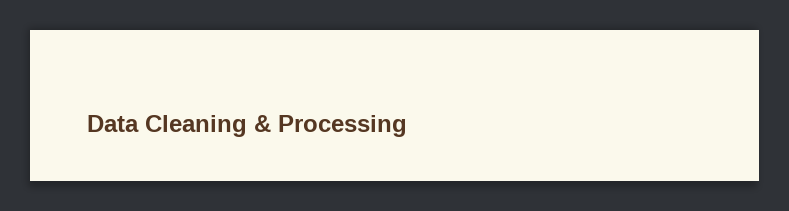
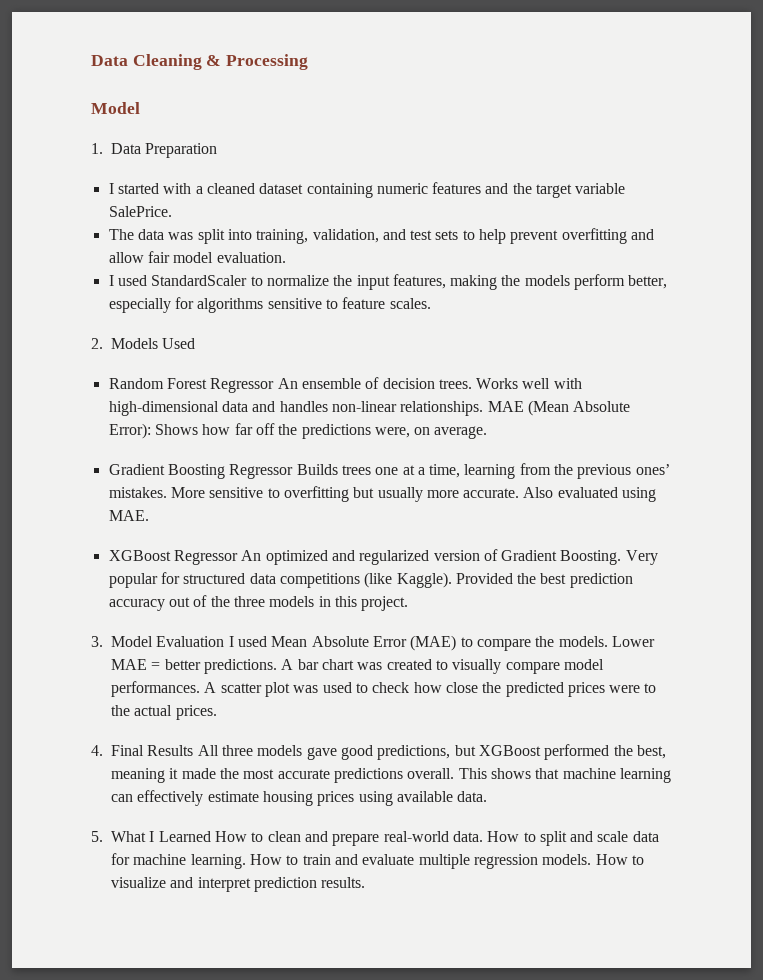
  Data Cleaning & Processing
+ Model
+ 1. Data Preparation
+ I started with a cleaned dataset containing numeric features and the target variable SalePrice.
+ The data was split into training, validation, and test sets to help prevent overfitting and allow fair model evaluation.
+ I used StandardScaler to normalize the input features, making the models perform better, especially for algorithms sensitive to feature scales.
+ 2. Models Used
+ Random Forest Regressor An ensemble of decision trees. Works well with high-dimensional data and handles non-linear relationships. MAE (Mean Absolute Error): Shows how far off the predictions were, on average.
+ Gradient Boosting Regressor Builds trees one at a time, learning from the previous ones’ mistakes. More sensitive to overfitting but usually more accurate. Also evaluated using MAE.
+ XGBoost Regressor An optimized and regularized version of Gradient Boosting. Very popular for structured data competitions (like Kaggle). Provided the best prediction accuracy out of the three models in this project.
+ 3. Model Evaluation I used Mean Absolute Error (MAE) to compare the models. Lower MAE = better predictions. A bar chart was created to visually compare model performances. A scatter plot was used to check how close the predicted prices were to the actual prices.
+ 4. Final Results All three models gave good predictions, but XGBoost performed the best, meaning it made the most accurate predictions overall. This shows that machine learning can effectively estimate housing prices using available data.
+ 5. What I Learned How to clean and prepare real-world data. How to split and scale data for machine learning. How to train and evaluate multiple regression models. How to visualize and interpret prediction results.

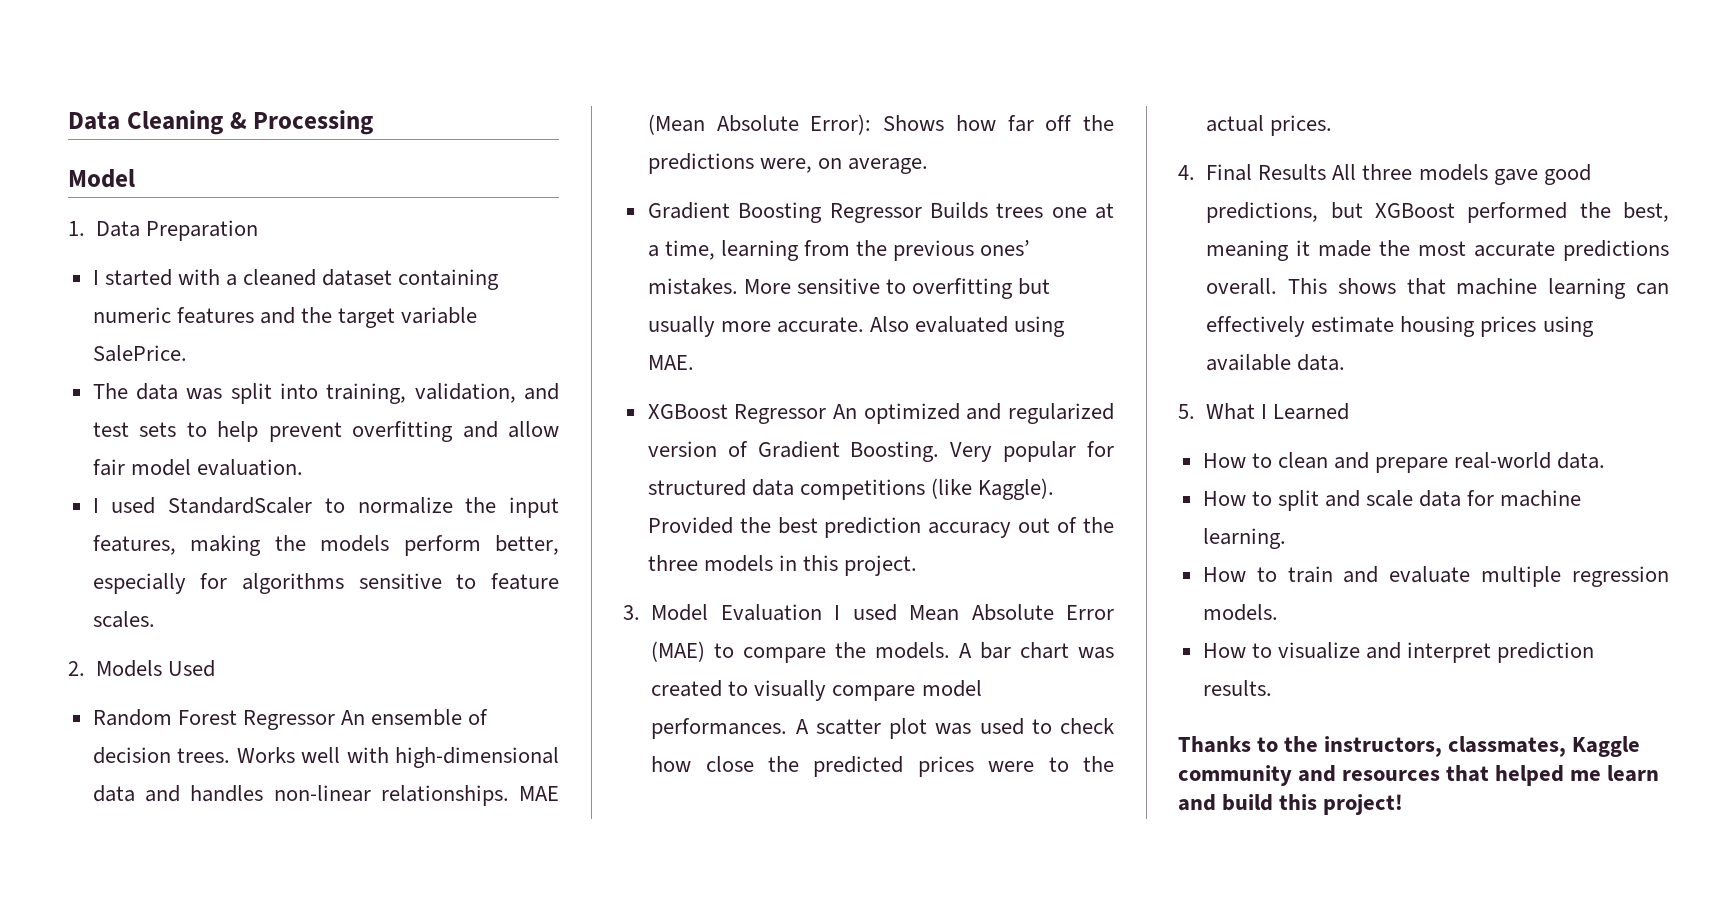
- Lower MAE = better predictions.
- 5. What I Learned How to clean and prepare real-world data. How to split and scale data for machine learning. How to train and evaluate multiple regression models. How to visualize and interpret prediction results.
+ 5. What I Learned
+ How to clean and prepare real-world data.
+ How to split and scale data for machine learning.
+ How to train and evaluate multiple regression models.
+ How to visualize and interpret prediction results.
+ Thanks to the instructors, classmates, Kaggle community and resources that helped me learn and build this project!

